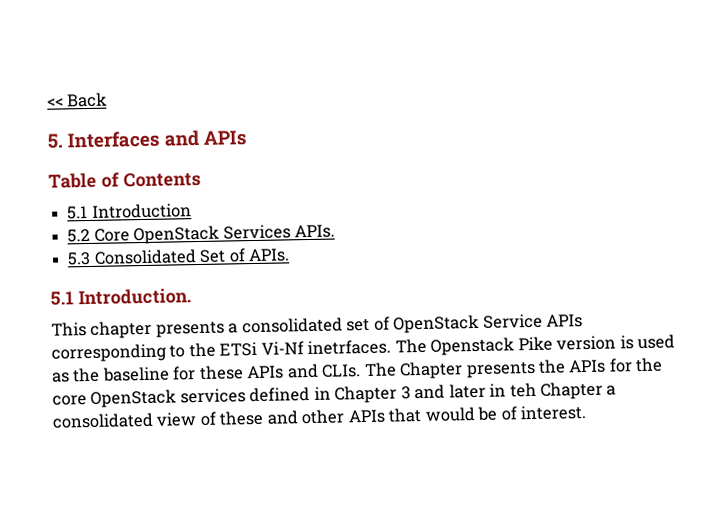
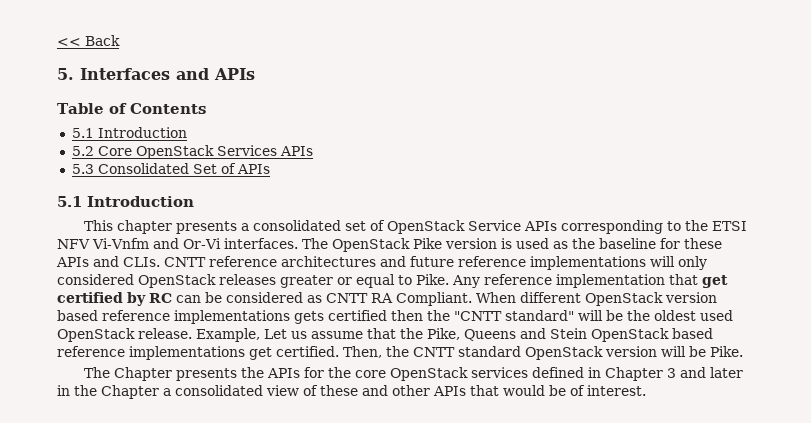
- 5.2 Core OpenStack Services APIs.
+ 5.2 Core OpenStack Services APIs
- 5.3 Consolidated Set of APIs.
- 5.1 Introduction.
+ 5.3 Consolidated Set of APIs
+ 5.1 Introduction
- This chapter presents a consolidated set of OpenStack Service APIs corresponding to the ETSi Vi-Nf inetrfaces. The Openstack Pike version is used as the baseline for these APIs and CLIs. The Chapter presents the APIs for the core OpenStack services defined in Chapter 3 and later in teh Chapter a consolidated view of these and other APIs that would be of interest.
+ This chapter presents a consolidated set of OpenStack Service APIs corresponding to the ETSI NFV Vi-Vnfm and Or-Vi interfaces. The OpenStack Pike version is used as the baseline for these APIs and CLIs. CNTT reference architectures and future reference implementations will only considered OpenStack releases greater or equal to Pike. Any reference implementation that get certified by RC can be considered as CNTT RA Compliant. When different OpenStack version based reference implementations gets certified then the "CNTT standard" will be the oldest used OpenStack release. Example, Let us assume that the Pike, Queens and Stein OpenStack based reference implementations get certified. Then, the CNTT standard OpenStack version will be Pike.
+ The Chapter presents the APIs for the core OpenStack services defined in Chapter 3 and later in the Chapter a consolidated view of these and other APIs that would be of interest.

